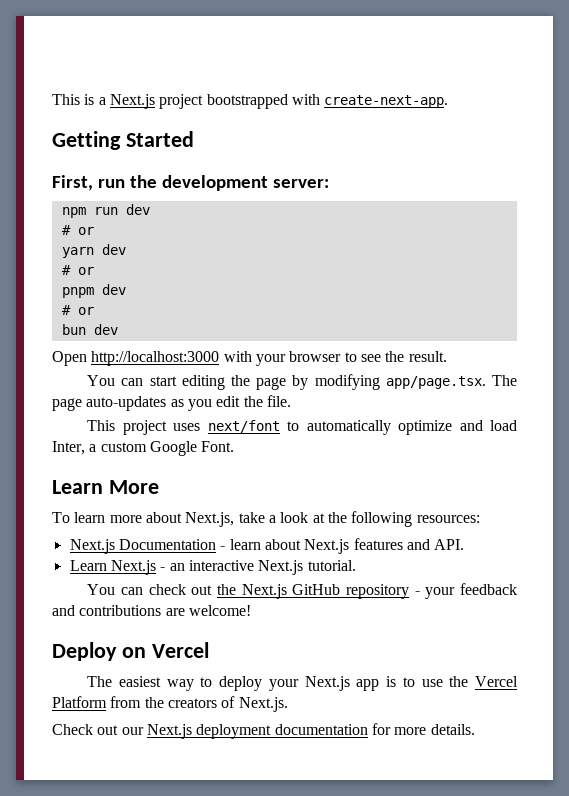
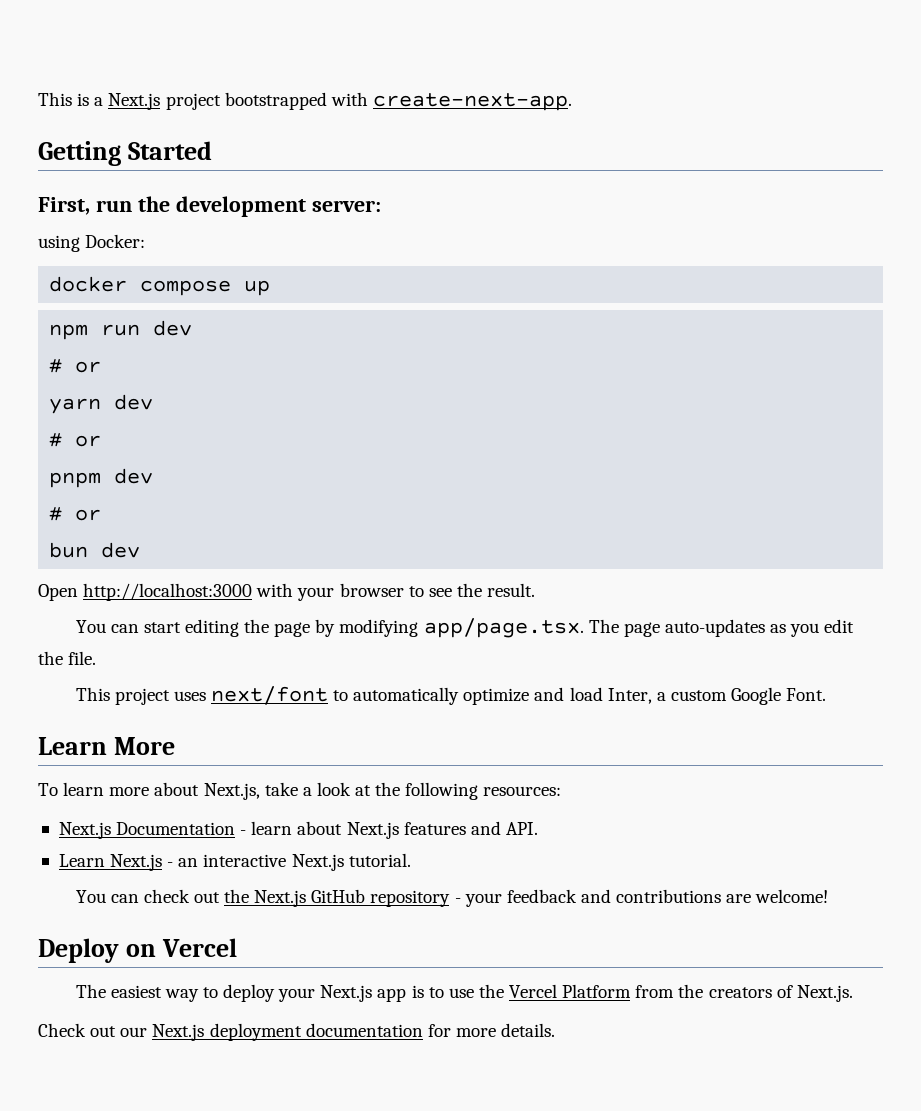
+ using Docker:
+ docker compose up

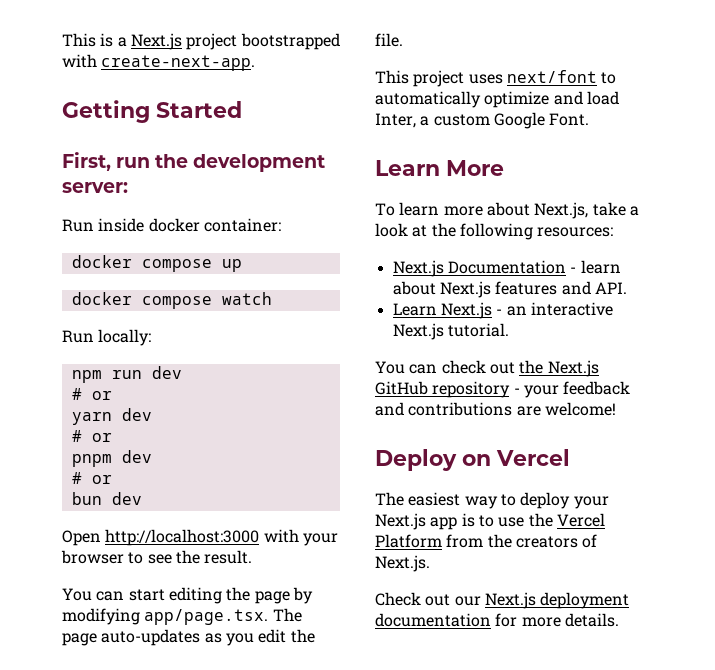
- using Docker:
+ Run inside docker container:
+ docker compose watch
+ Run locally:

